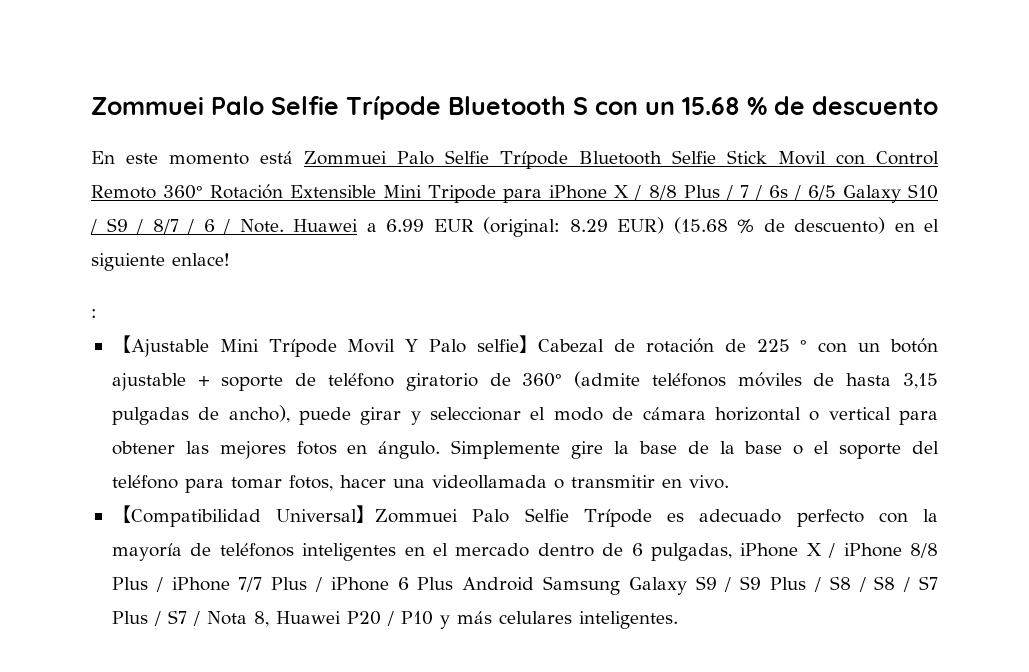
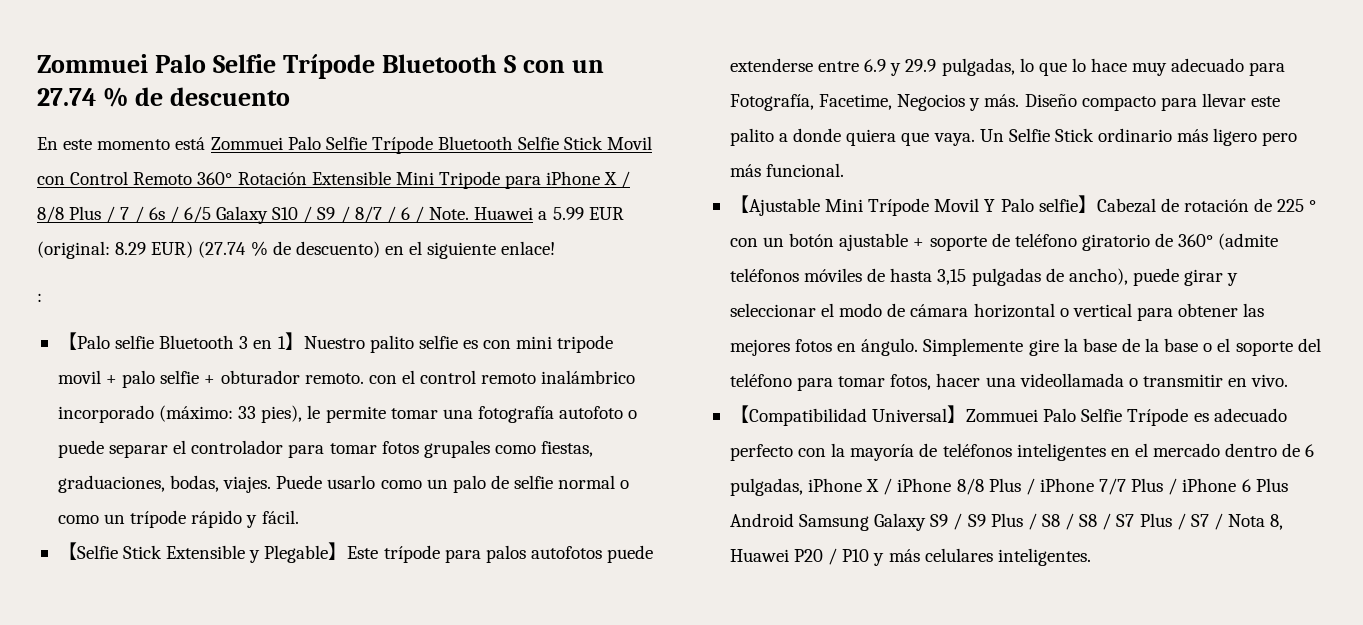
- Zommuei Palo Selfie Trípode Bluetooth S con un 15.68 % de descuento
+ Zommuei Palo Selfie Trípode Bluetooth S con un 27.74 % de descuento
- Huawei a 6.99 EUR (original: 8.29 EUR) (15.68 % de descuento) en el siguiente enlace!
+ Huawei a 5.99 EUR (original: 8.29 EUR) (27.74 % de descuento) en el siguiente enlace!
+ 【Palo selfie Bluetooth 3 en 1】Nuestro palito selfie es con mini tripode movil + palo selfie + obturador remoto. con el control remoto inalámbrico incorporado (máximo: 33 pies), le permite tomar una fotografía autofoto o puede separar el controlador para tomar fotos grupales como fiestas, graduaciones, bodas, viajes. Puede usarlo como un palo de selfie normal o como un trípode rápido y fácil.
+ 【Selfie Stick Extensible y Plegable】Este trípode para palos autofotos puede extenderse entre 6.9 y 29.9 pulgadas, lo que lo hace muy adecuado para Fotografía, Facetime, Negocios y más. Diseño compacto para llevar este palito a donde quiera que vaya. Un Selfie Stick ordinario más ligero pero más funcional.

